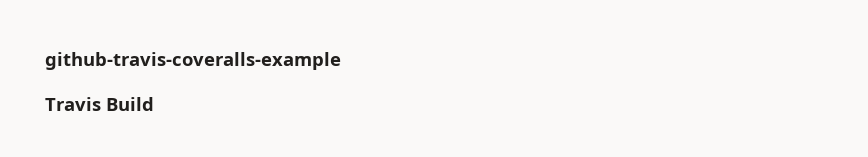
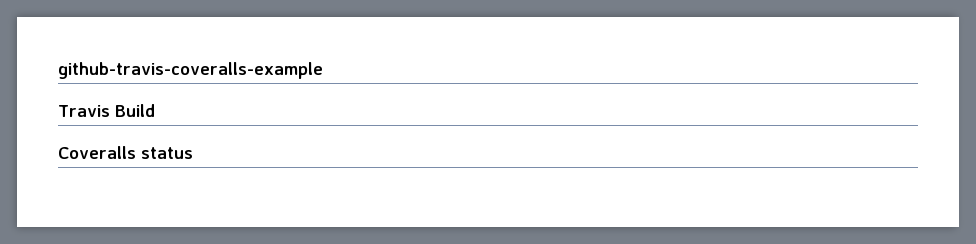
+ Coveralls status

